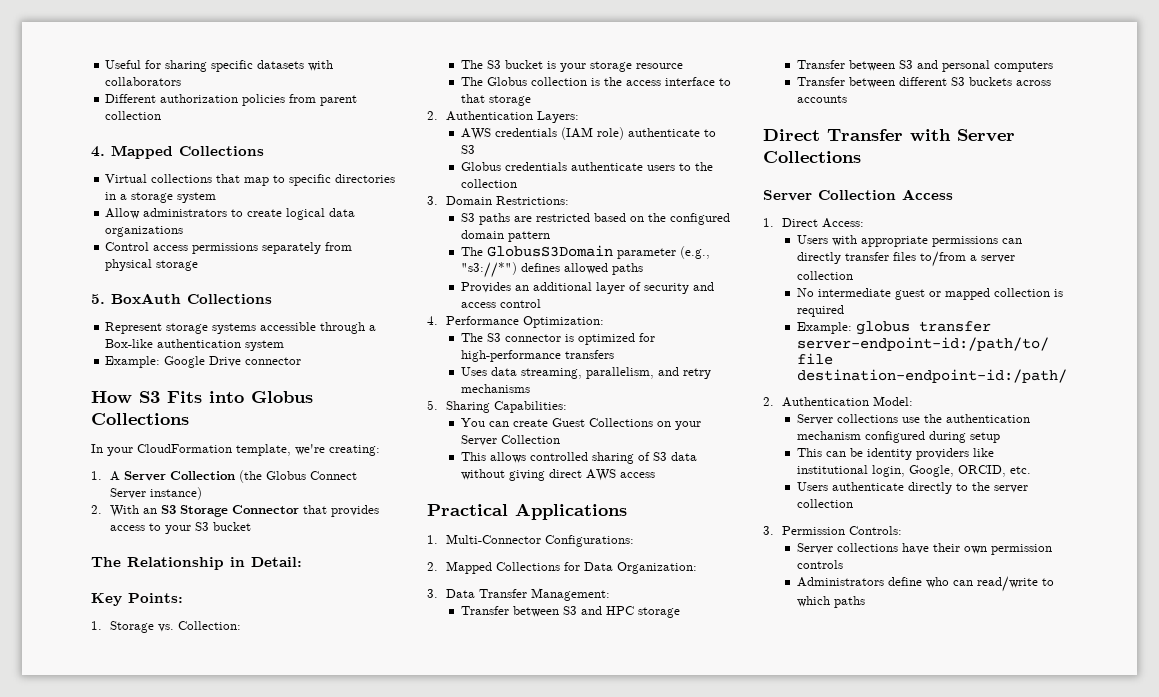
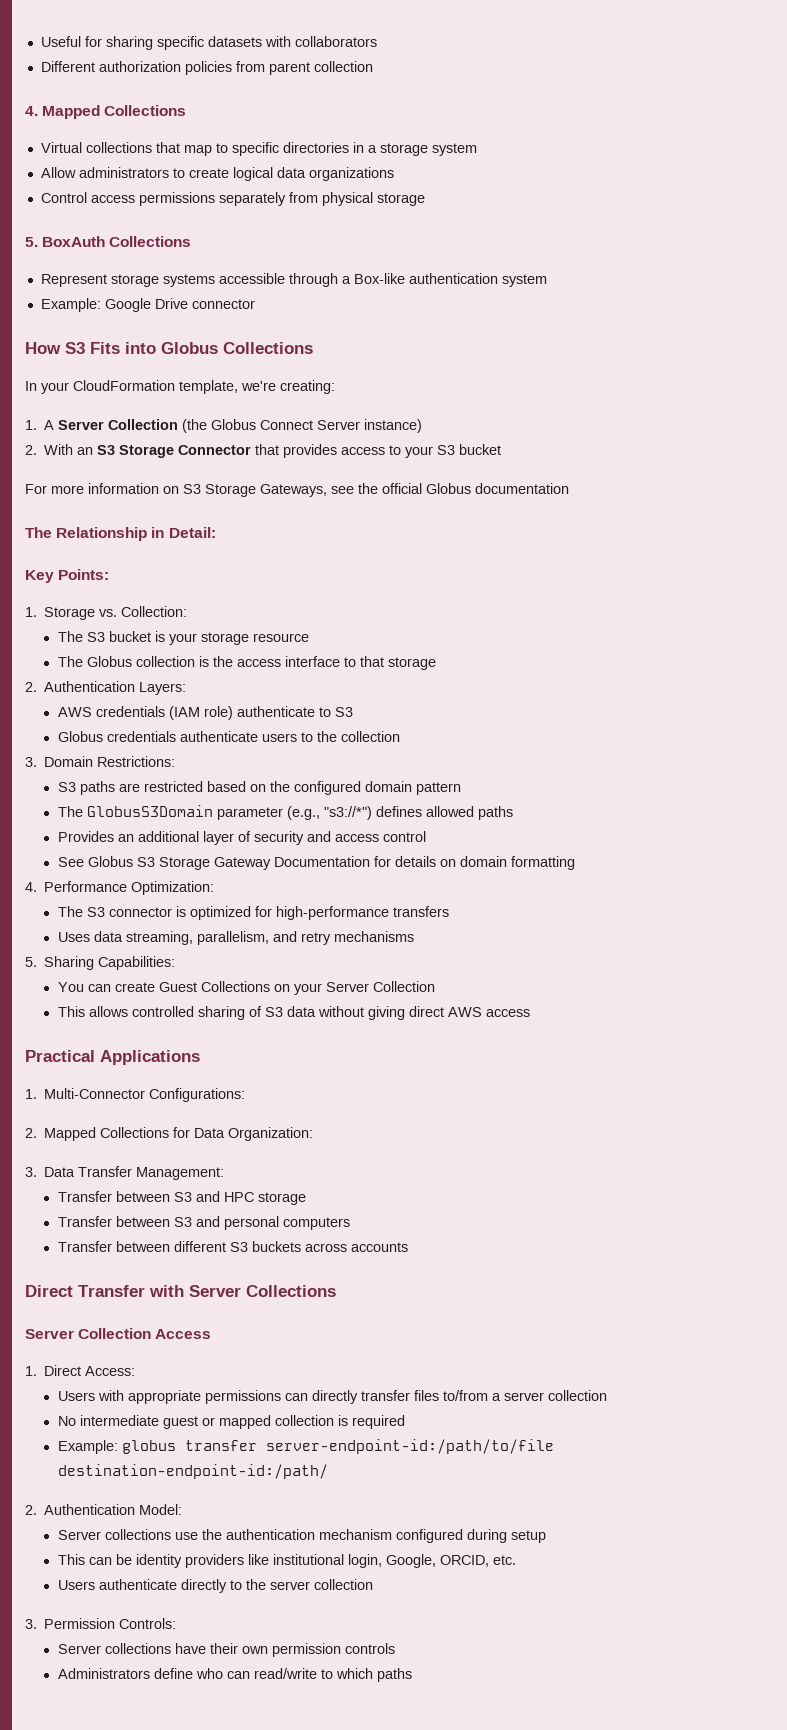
+ For more information on S3 Storage Gateways, see the official Globus documentation
+ See Globus S3 Storage Gateway Documentation for details on domain formatting

